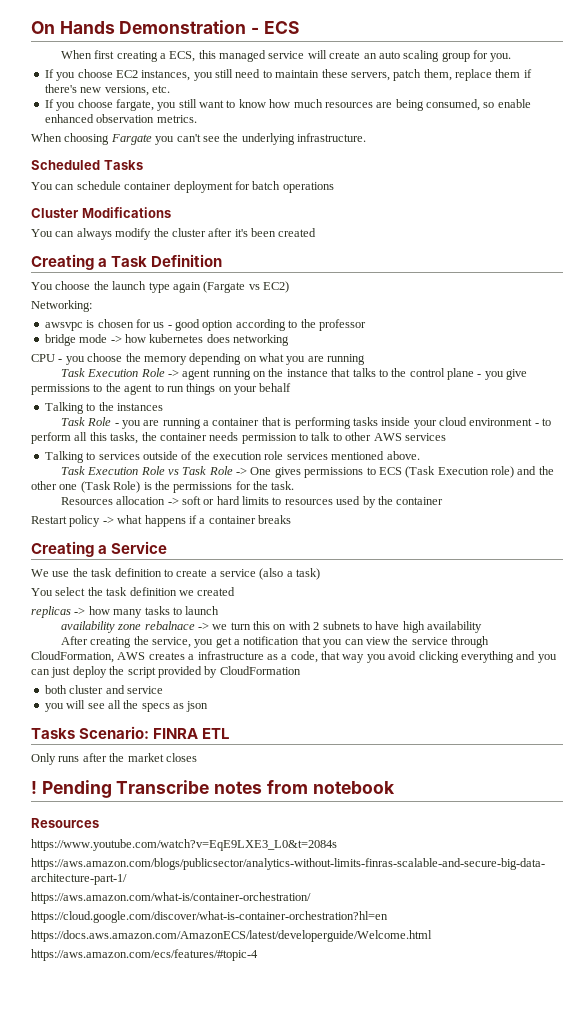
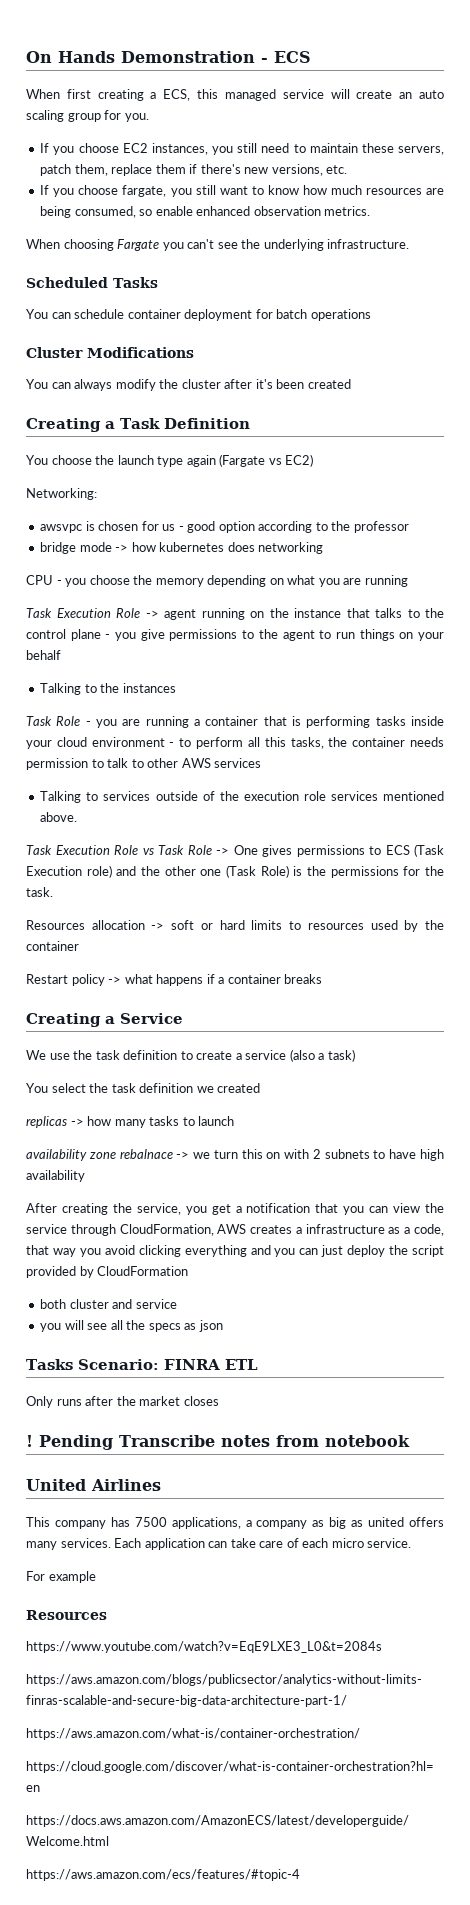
+ United Airlines
+ This company has 7500 applications, a company as big as united offers many services. Each application can take care of each micro service.
+ For example

